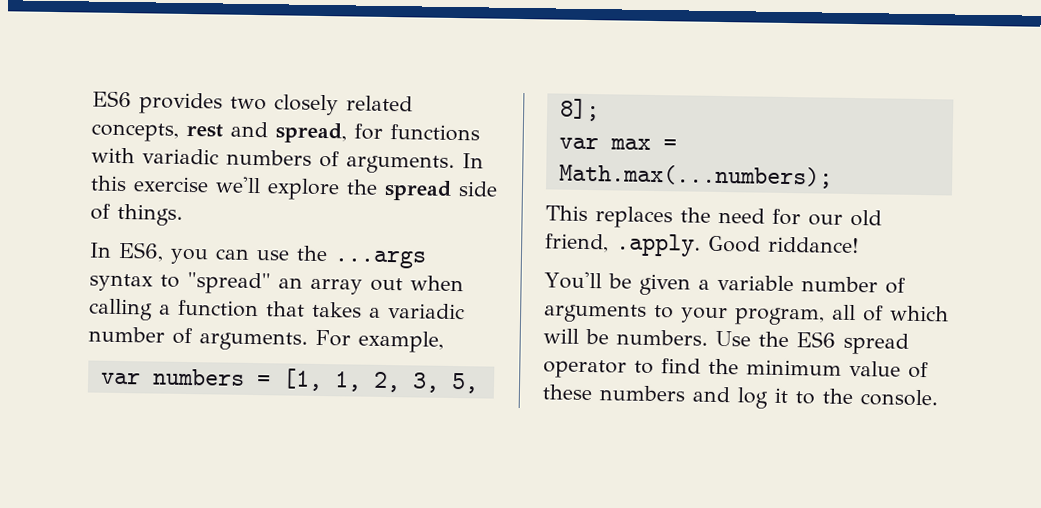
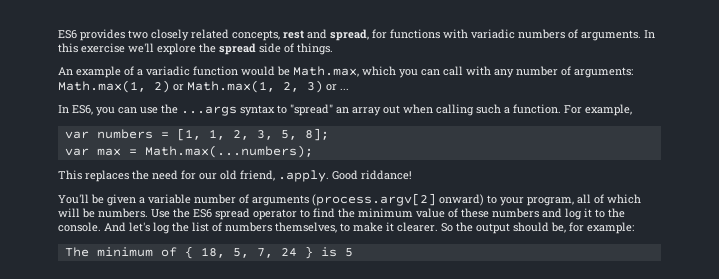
+ An example of a variadic function would be Math.max, which you can call with any number of arguments: Math.max(1, 2) or Math.max(1, 2, 3) or ...
- In ES6, you can use the ...args syntax to "spread" an array out when calling a function that takes a variadic number of arguments.
+ In ES6, you can use the ...args syntax to "spread" an array out when calling such a function.
- You'll be given a variable number of arguments to your program, all of which will be numbers.
+ You'll be given a variable number of arguments (process.argv[2] onward) to your program, all of which will be numbers.
+ And let's log the list of numbers themselves, to make it clearer. So the output should be, for example:
+ The minimum of { 18, 5, 7, 24 } is 5

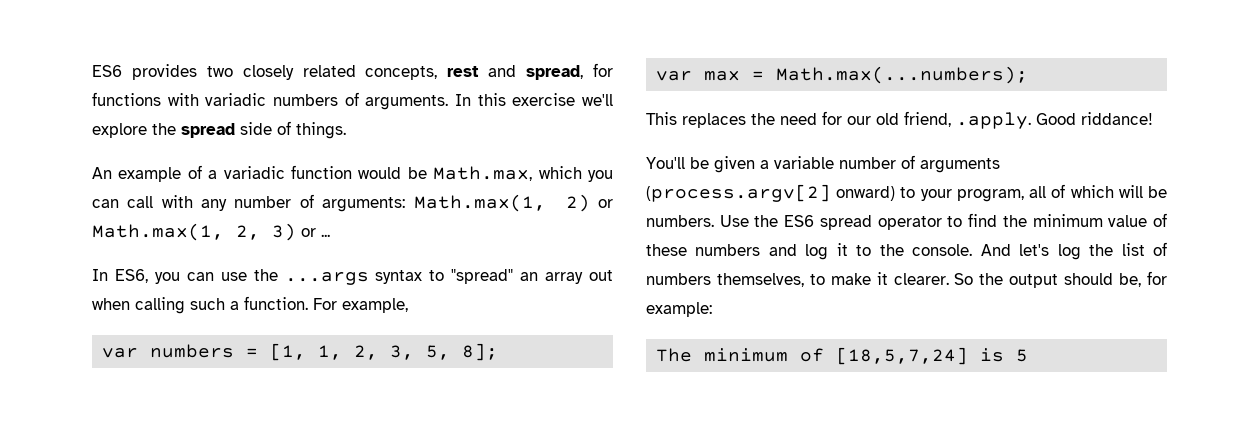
- The minimum of { 18, 5, 7, 24 } is 5
+ The minimum of [18,5,7,24] is 5

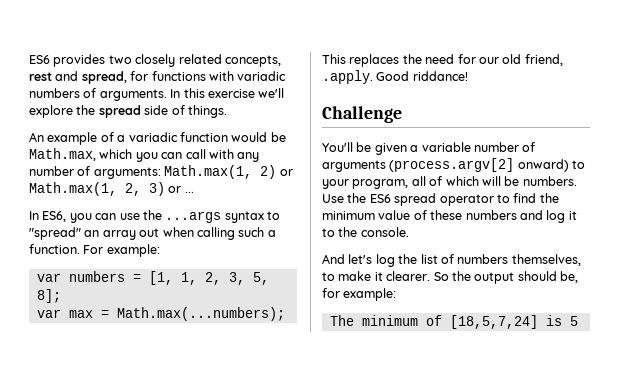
- For example,
+ For example:
+ Challenge
- Use the ES6 spread operator to find the minimum value of these numbers and log it to the console. And let's log the list of numbers themselves, to make it clearer.
+ Use the ES6 spread operator to find the minimum value of these numbers and log it to the console.
+ And let's log the list of numbers themselves, to make it clearer.

